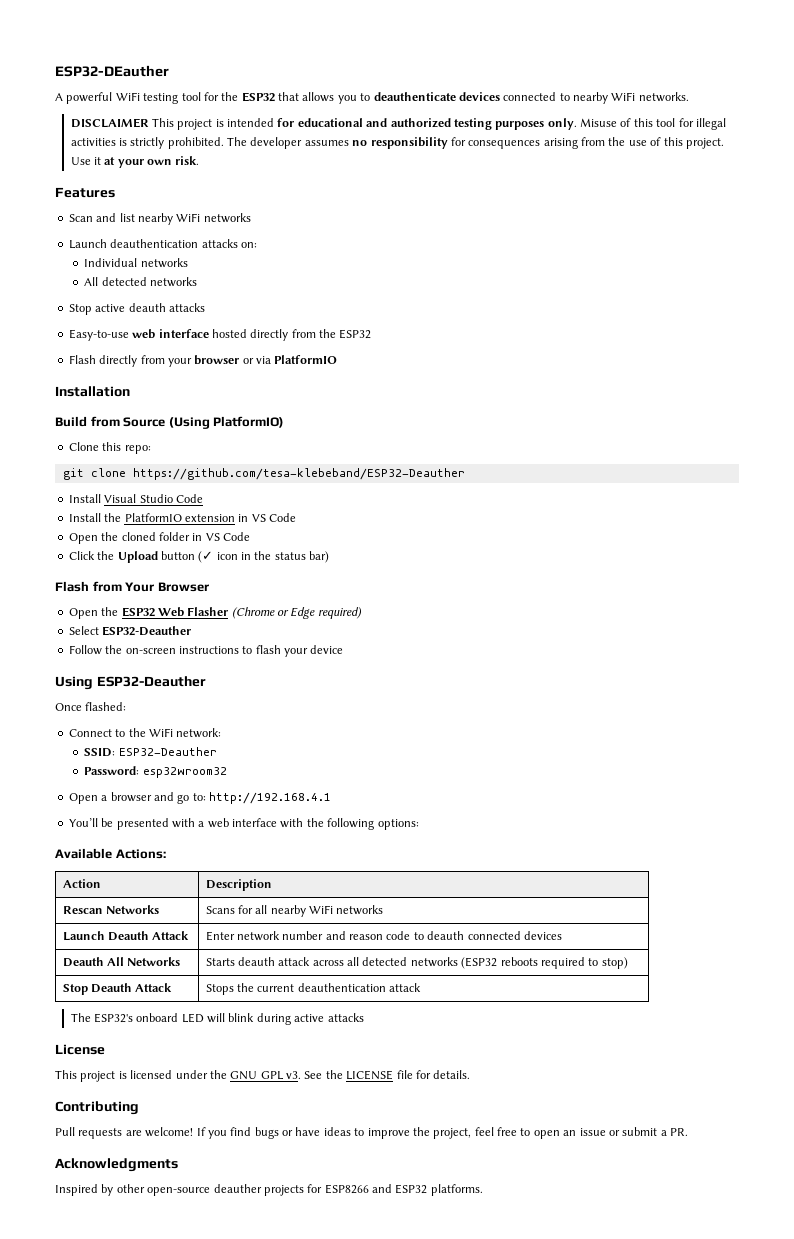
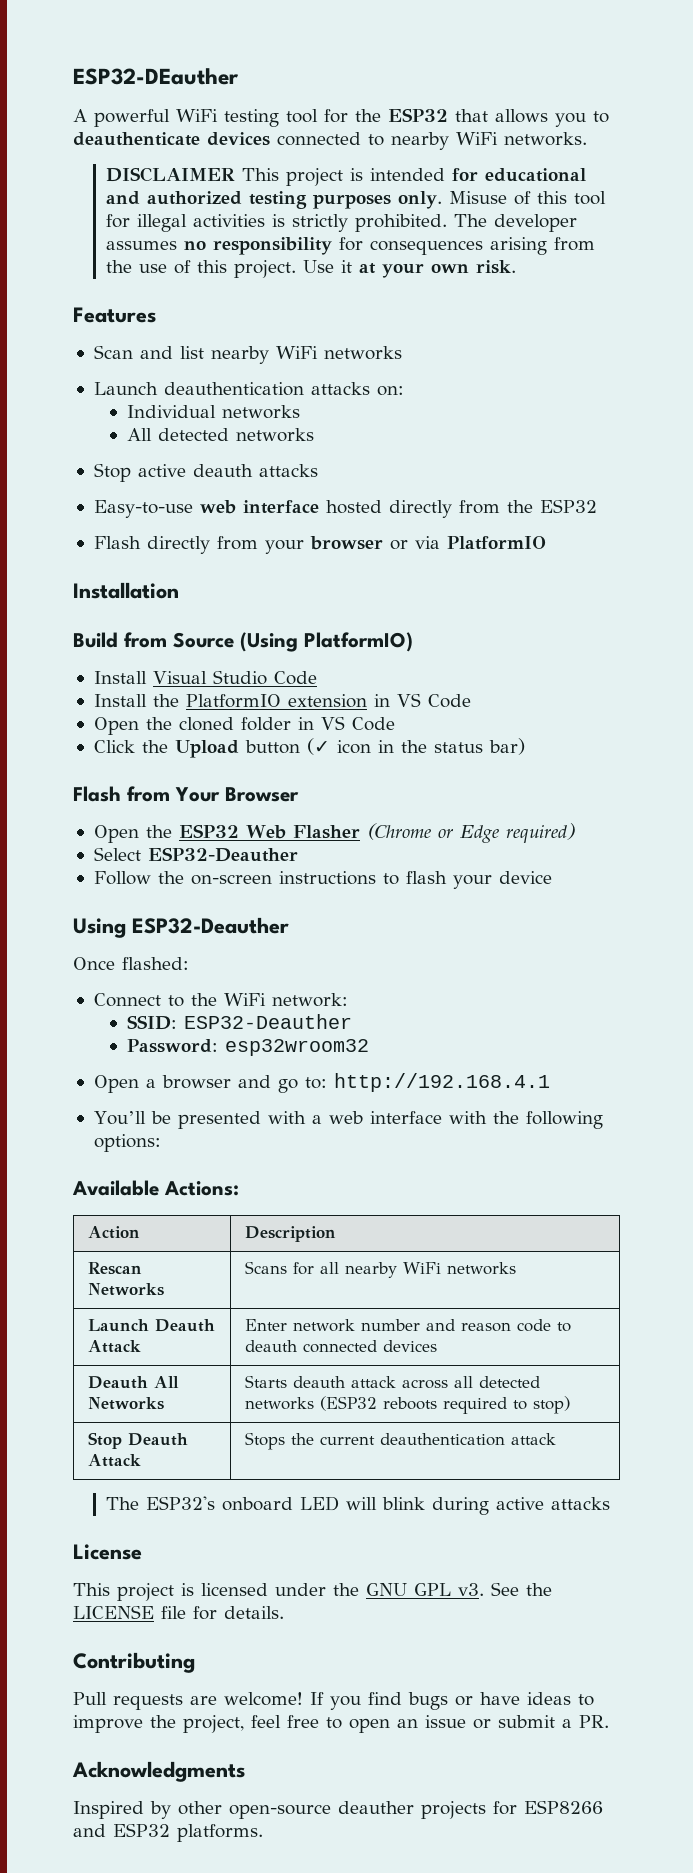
- Clone this repo:
- git clone https://github.com/tesa-klebeband/ESP32-Deauther

